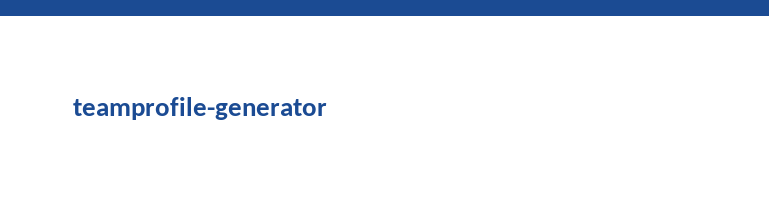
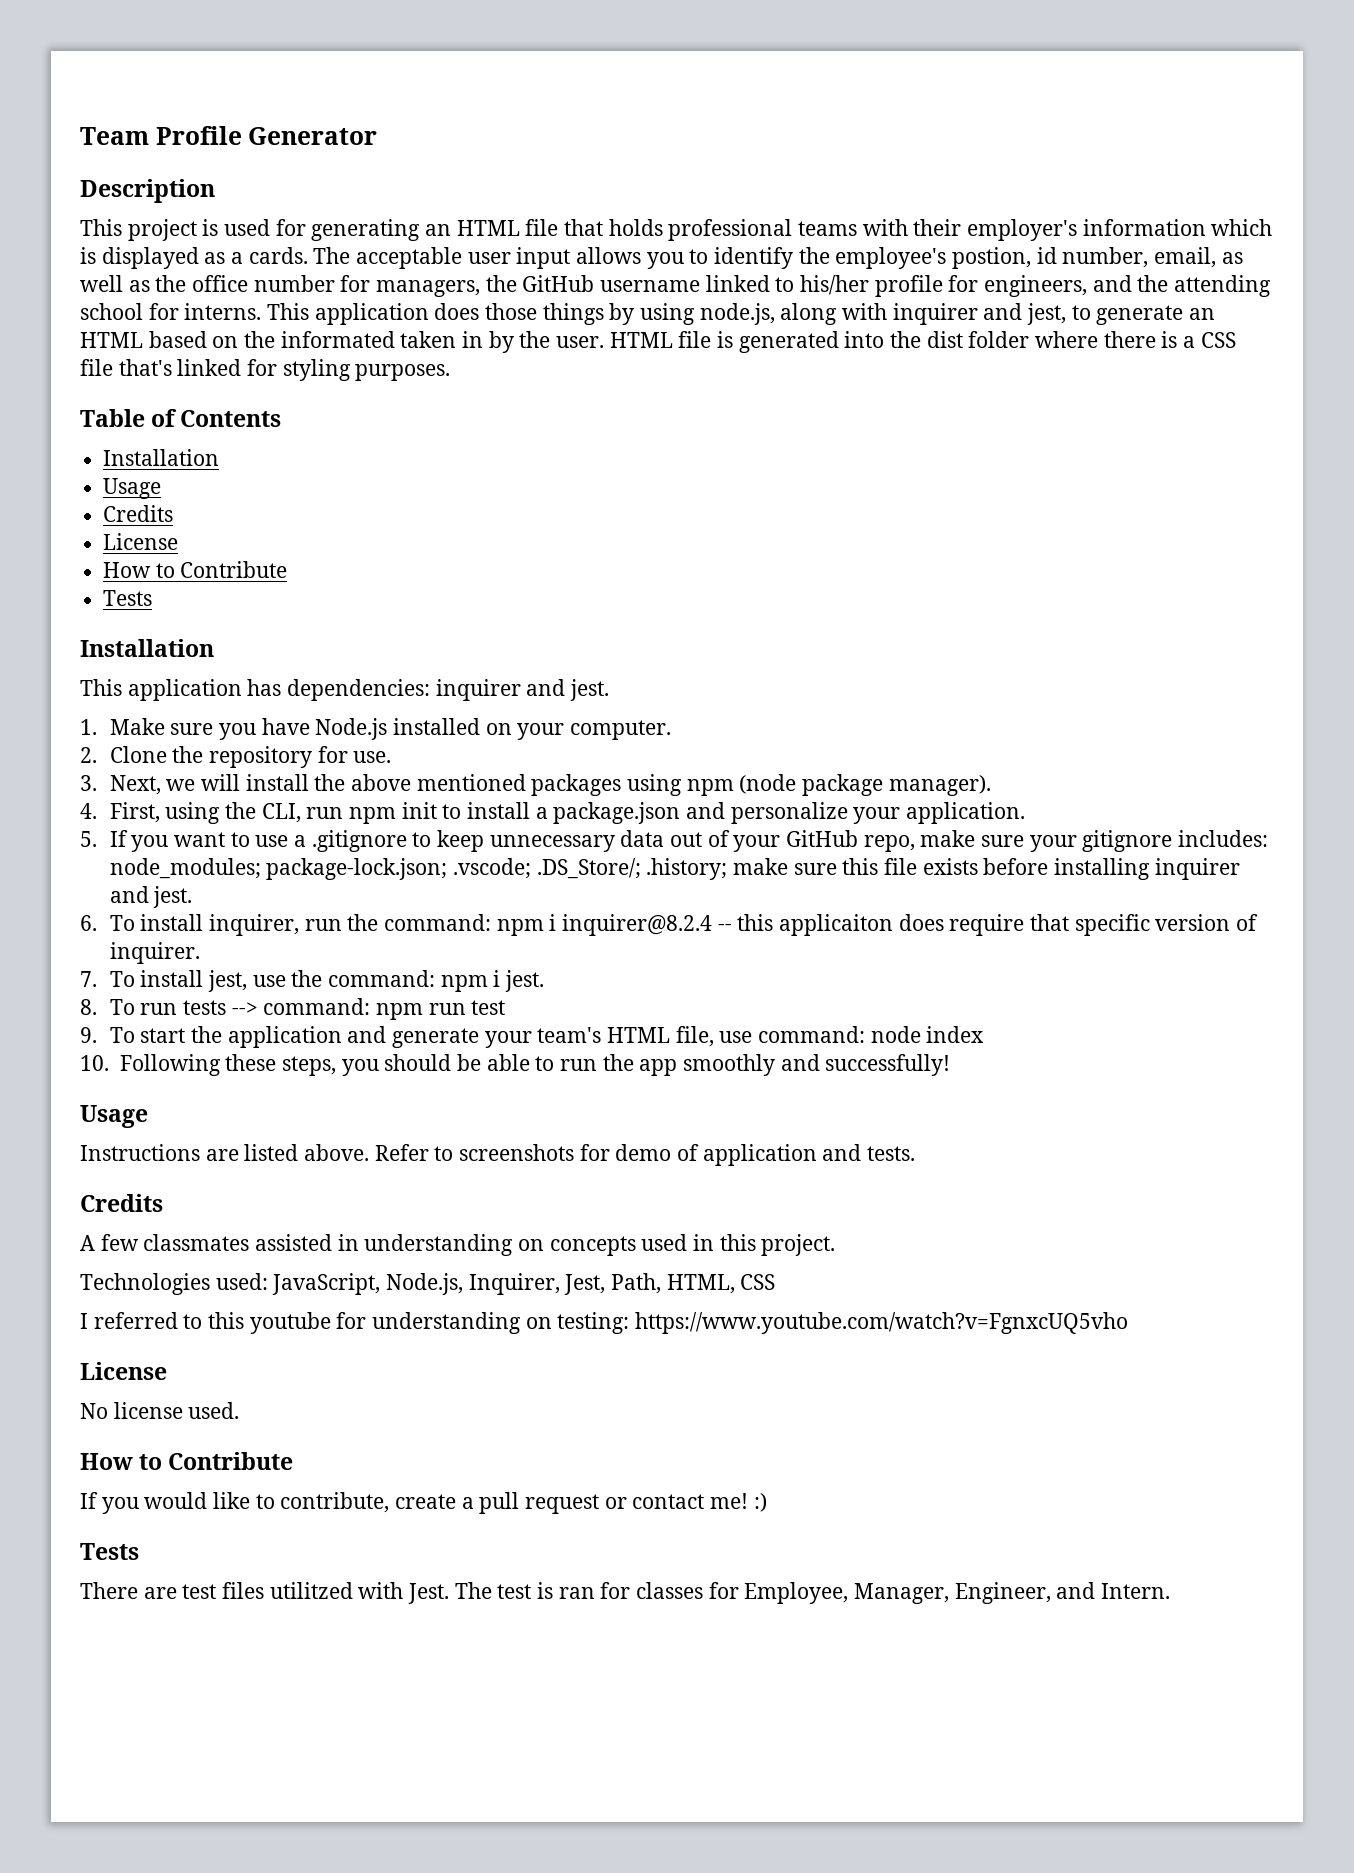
- teamprofile-generator
+ Team Profile Generator
+ Description
+ This project is used for generating an HTML file that holds professional teams with their employer's information which is displayed as a cards. The acceptable user input allows you to identify the employee's postion, id number, email, as well as the office number for managers, the GitHub username linked to his/her profile for engineers, and the attending school for interns. This application does those things by using node.js, along with inquirer and jest, to generate an HTML based on the informated taken in by the user. HTML file is generated into the dist folder where there is a CSS file that's linked for styling purposes.
+ Table of Contents
+ Installation
+ Usage
+ Credits
+ License
+ How to Contribute
+ Tests
+ Installation
+ This application has dependencies: inquirer and jest.
+ 1. Make sure you have Node.js installed on your computer.
+ 2. Clone the repository for use.
+ 3. Next, we will install the above mentioned packages using npm (node package manager).
+ 4. First, using the CLI, run npm init to install a package.json and personalize your application.
+ 5. If you want to use a .gitignore to keep unnecessary data out of your GitHub repo, make sure your gitignore includes: node_modules; package-lock.json; .vscode; .DS_Store/; .history; make sure this file exists before installing inquirer and jest.
+ 6. To install inquirer, run the command: npm i inquirer@8.2.4 -- this applicaiton does require that specific version of inquirer.
+ 7. To install jest, use the command: npm i jest.
+ 8. To run tests --> command: npm run test
+ 9. To start the application and generate your team's HTML file, use command: node index
+ 10. Following these steps, you should be able to run the app smoothly and successfully!
+ Usage
+ Instructions are listed above. Refer to screenshots for demo of application and tests.
+ Credits
+ A few classmates assisted in understanding on concepts used in this project.
+ Technologies used: JavaScript, Node.js, Inquirer, Jest, Path, HTML, CSS
+ I referred to this youtube for understanding on testing: https://www.youtube.com/watch?v=FgnxcUQ5vho
+ License
+ No license used.
+ How to Contribute
+ If you would like to contribute, create a pull request or contact me! :)
+ Tests
+ There are test files utilitzed with Jest. The test is ran for classes for Employee, Manager, Engineer, and Intern.

